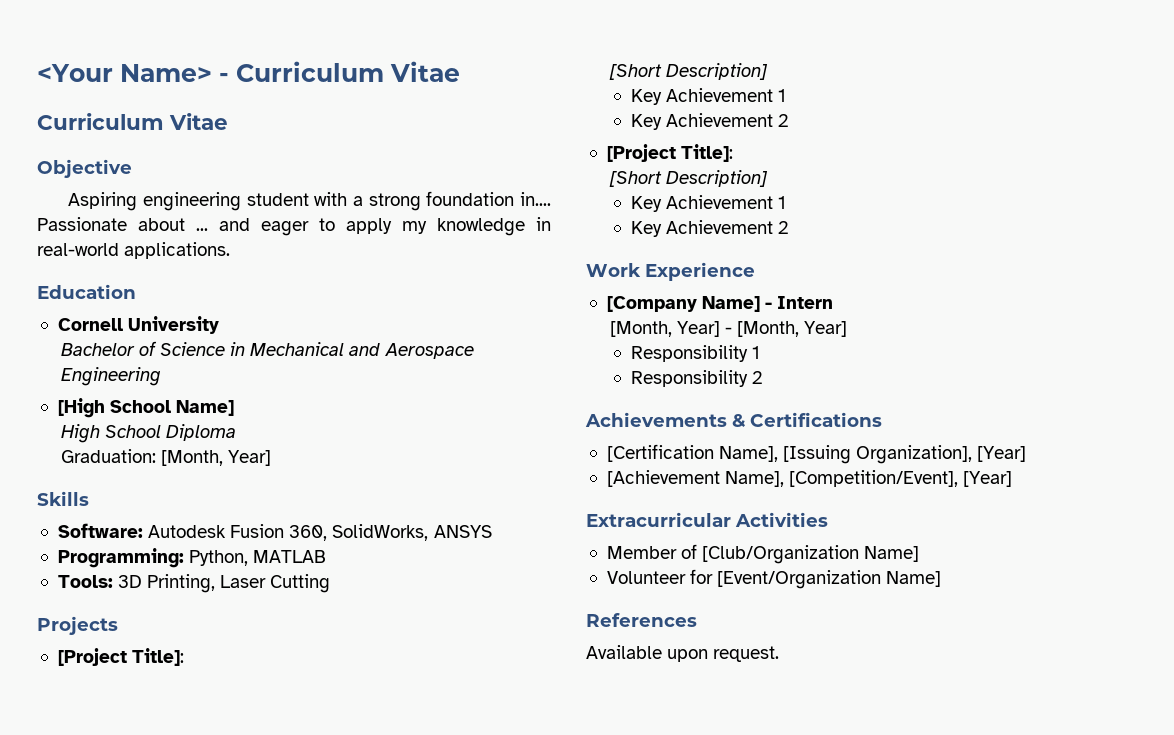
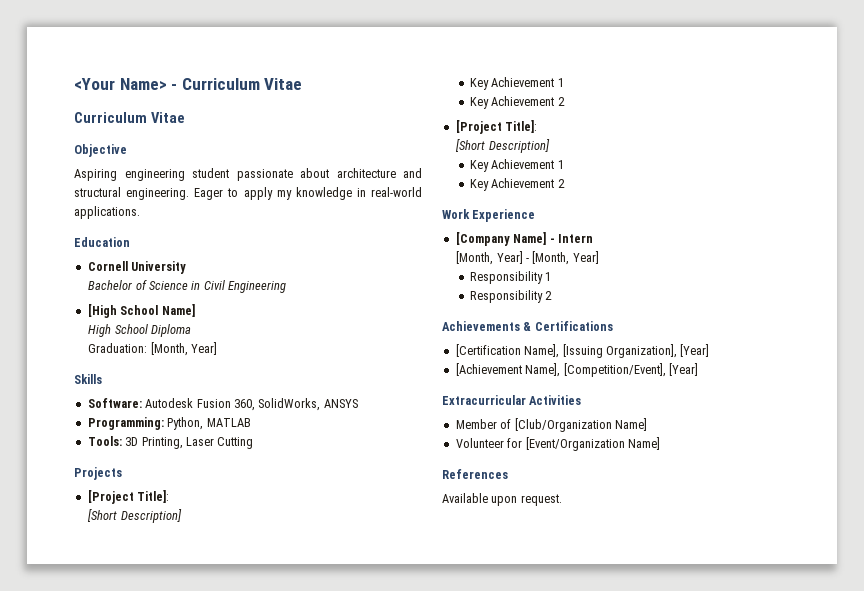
- Aspiring engineering student with a strong foundation in.... Passionate about ... and eager to apply my knowledge in real-world applications.
+ Aspiring engineering student passionate about architecture and structural engineering. Eager to apply my knowledge in real-world applications.
- Bachelor of Science in Mechanical and Aerospace Engineering
+ Bachelor of Science in Civil Engineering

